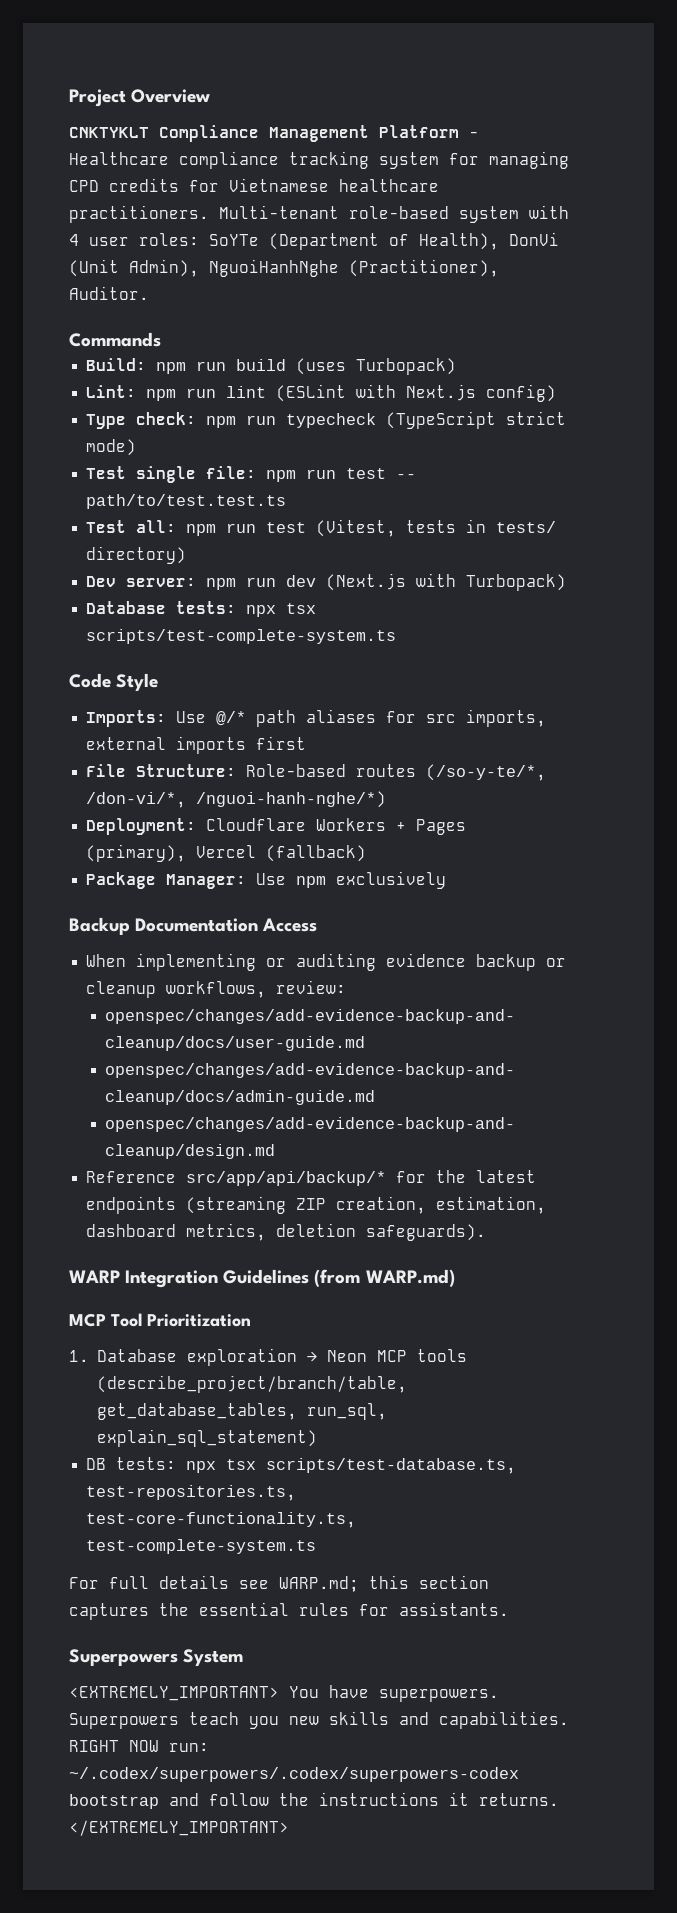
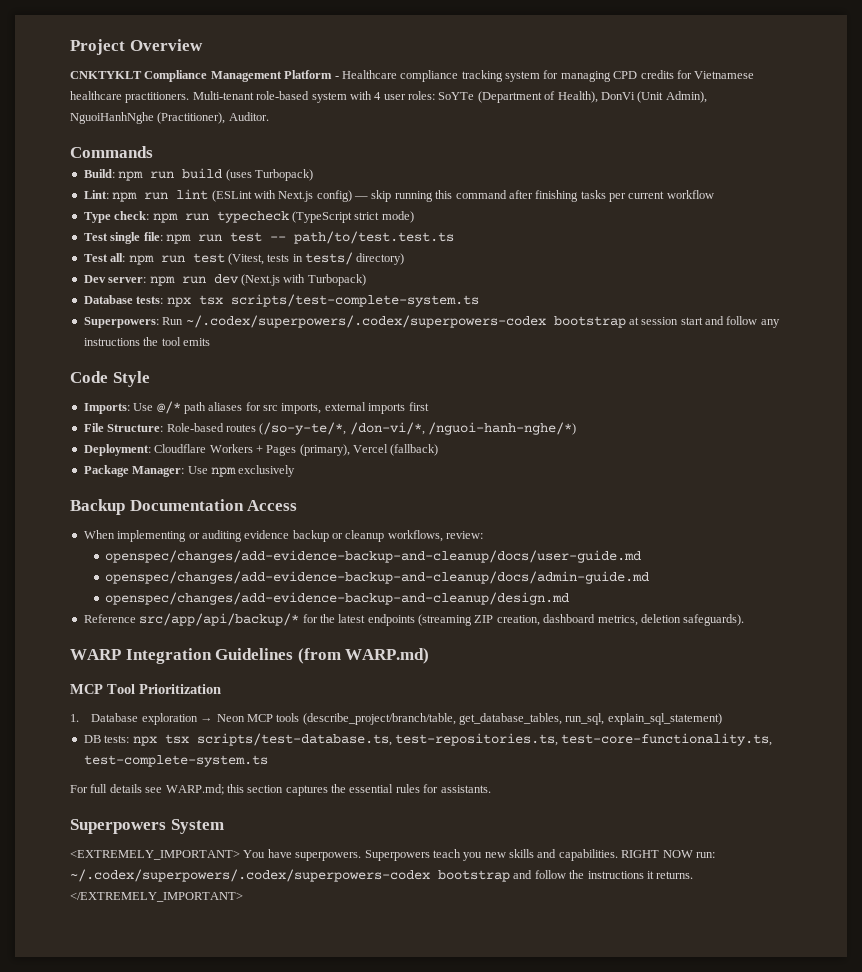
- Lint: npm run lint (ESLint with Next.js config)
+ Lint: npm run lint (ESLint with Next.js config) — skip running this command after finishing tasks per current workflow
+ Superpowers: Run ~/.codex/superpowers/.codex/superpowers-codex bootstrap at session start and follow any instructions the tool emits
- Reference src/app/api/backup/* for the latest endpoints (streaming ZIP creation, estimation, dashboard metrics, deletion safeguards).
+ Reference src/app/api/backup/* for the latest endpoints (streaming ZIP creation, dashboard metrics, deletion safeguards).

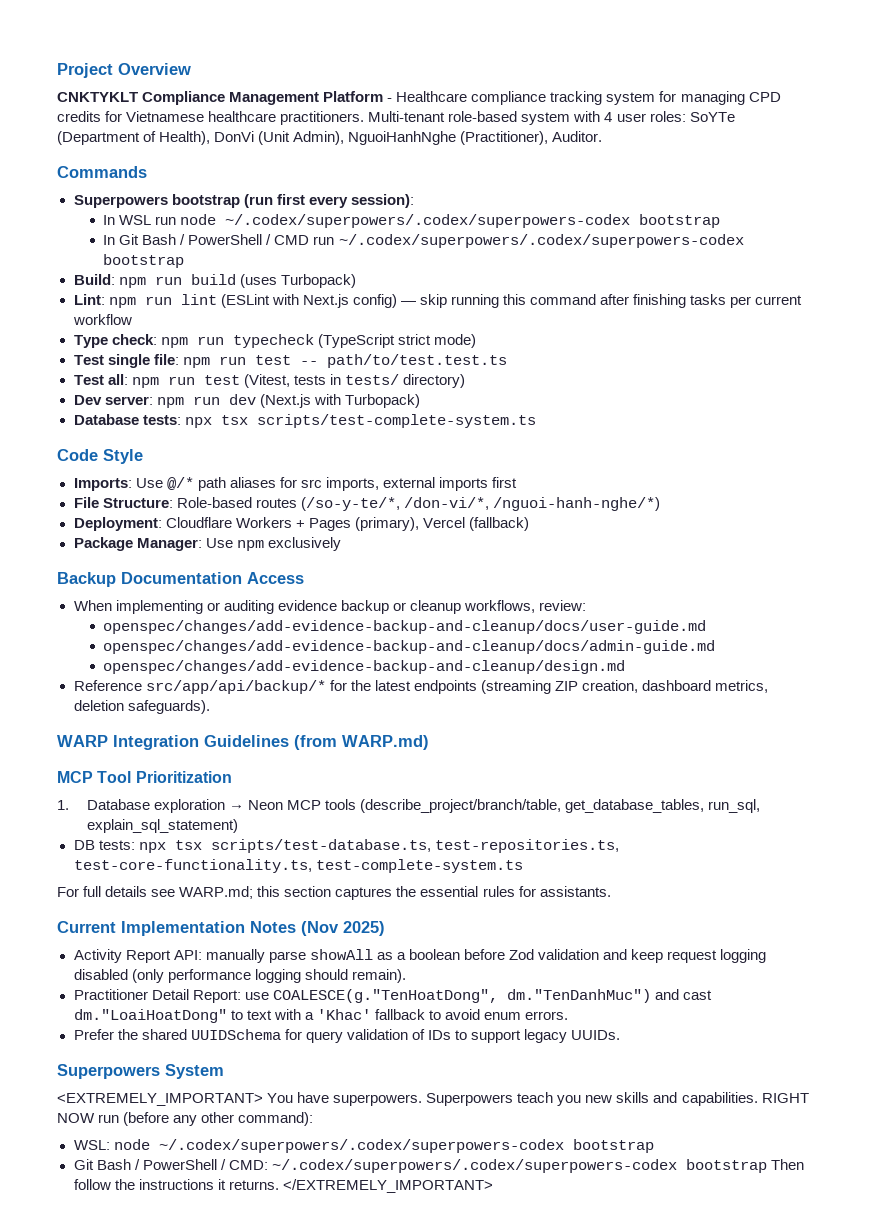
+ Superpowers bootstrap (run first every session):
+ In WSL run node ~/.codex/superpowers/.codex/superpowers-codex bootstrap
+ In Git Bash / PowerShell / CMD run ~/.codex/superpowers/.codex/superpowers-codex bootstrap
- Superpowers: Run ~/.codex/superpowers/.codex/superpowers-codex bootstrap at session start and follow any instructions the tool emits
+ Current Implementation Notes (Nov 2025)
+ Activity Report API: manually parse showAll as a boolean before Zod validation and keep request logging disabled (only performance logging should remain).
+ Practitioner Detail Report: use COALESCE(g."TenHoatDong", dm."TenDanhMuc") and cast dm."LoaiHoatDong" to text with a 'Khac' fallback to avoid enum errors.
+ Prefer the shared UUIDSchema for query validation of IDs to support legacy UUIDs.
- RIGHT NOW run: ~/.codex/superpowers/.codex/superpowers-codex bootstrap and follow the instructions it returns.
+ RIGHT NOW run (before any other command):
+ WSL: node ~/.codex/superpowers/.codex/superpowers-codex bootstrap
+ Git Bash / PowerShell / CMD: ~/.codex/superpowers/.codex/superpowers-codex bootstrap Then follow the instructions it returns.

